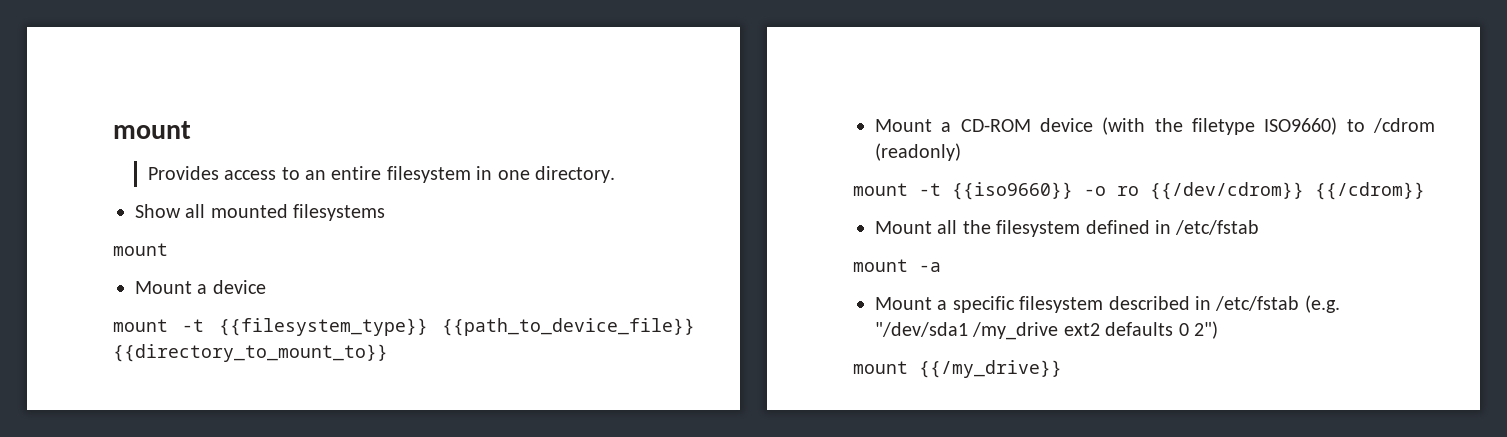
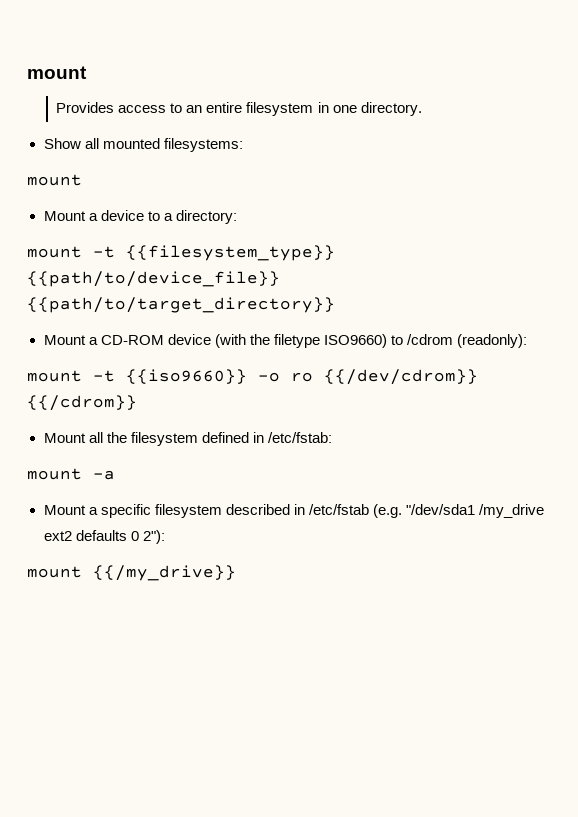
- Show all mounted filesystems
+ Show all mounted filesystems:
- Mount a device
+ Mount a device to a directory:
- mount -t {{filesystem_type}} {{path_to_device_file}} {{directory_to_mount_to}}
+ mount -t {{filesystem_type}} {{path/to/device_file}} {{path/to/target_directory}}
- Mount a CD-ROM device (with the filetype ISO9660) to /cdrom (readonly)
+ Mount a CD-ROM device (with the filetype ISO9660) to /cdrom (readonly):
- Mount all the filesystem defined in /etc/fstab
+ Mount all the filesystem defined in /etc/fstab:
- Mount a specific filesystem described in /etc/fstab (e.g. "/dev/sda1 /my_drive ext2 defaults 0 2")
+ Mount a specific filesystem described in /etc/fstab (e.g. "/dev/sda1 /my_drive ext2 defaults 0 2"):

